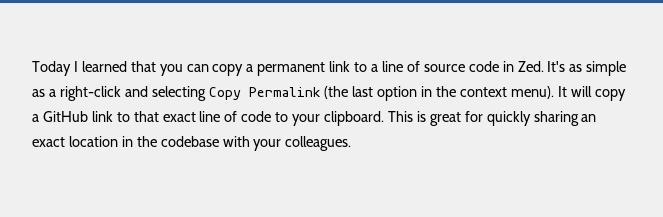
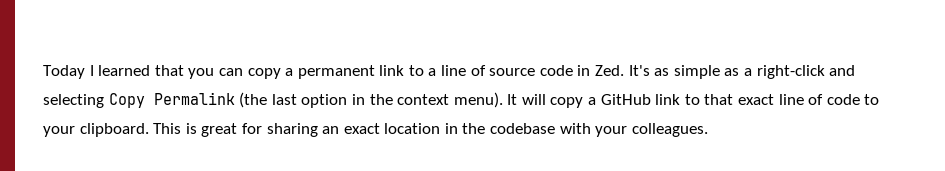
- This is great for quickly sharing an exact location in the codebase with your colleagues.
+ This is great for sharing an exact location in the codebase with your colleagues.

